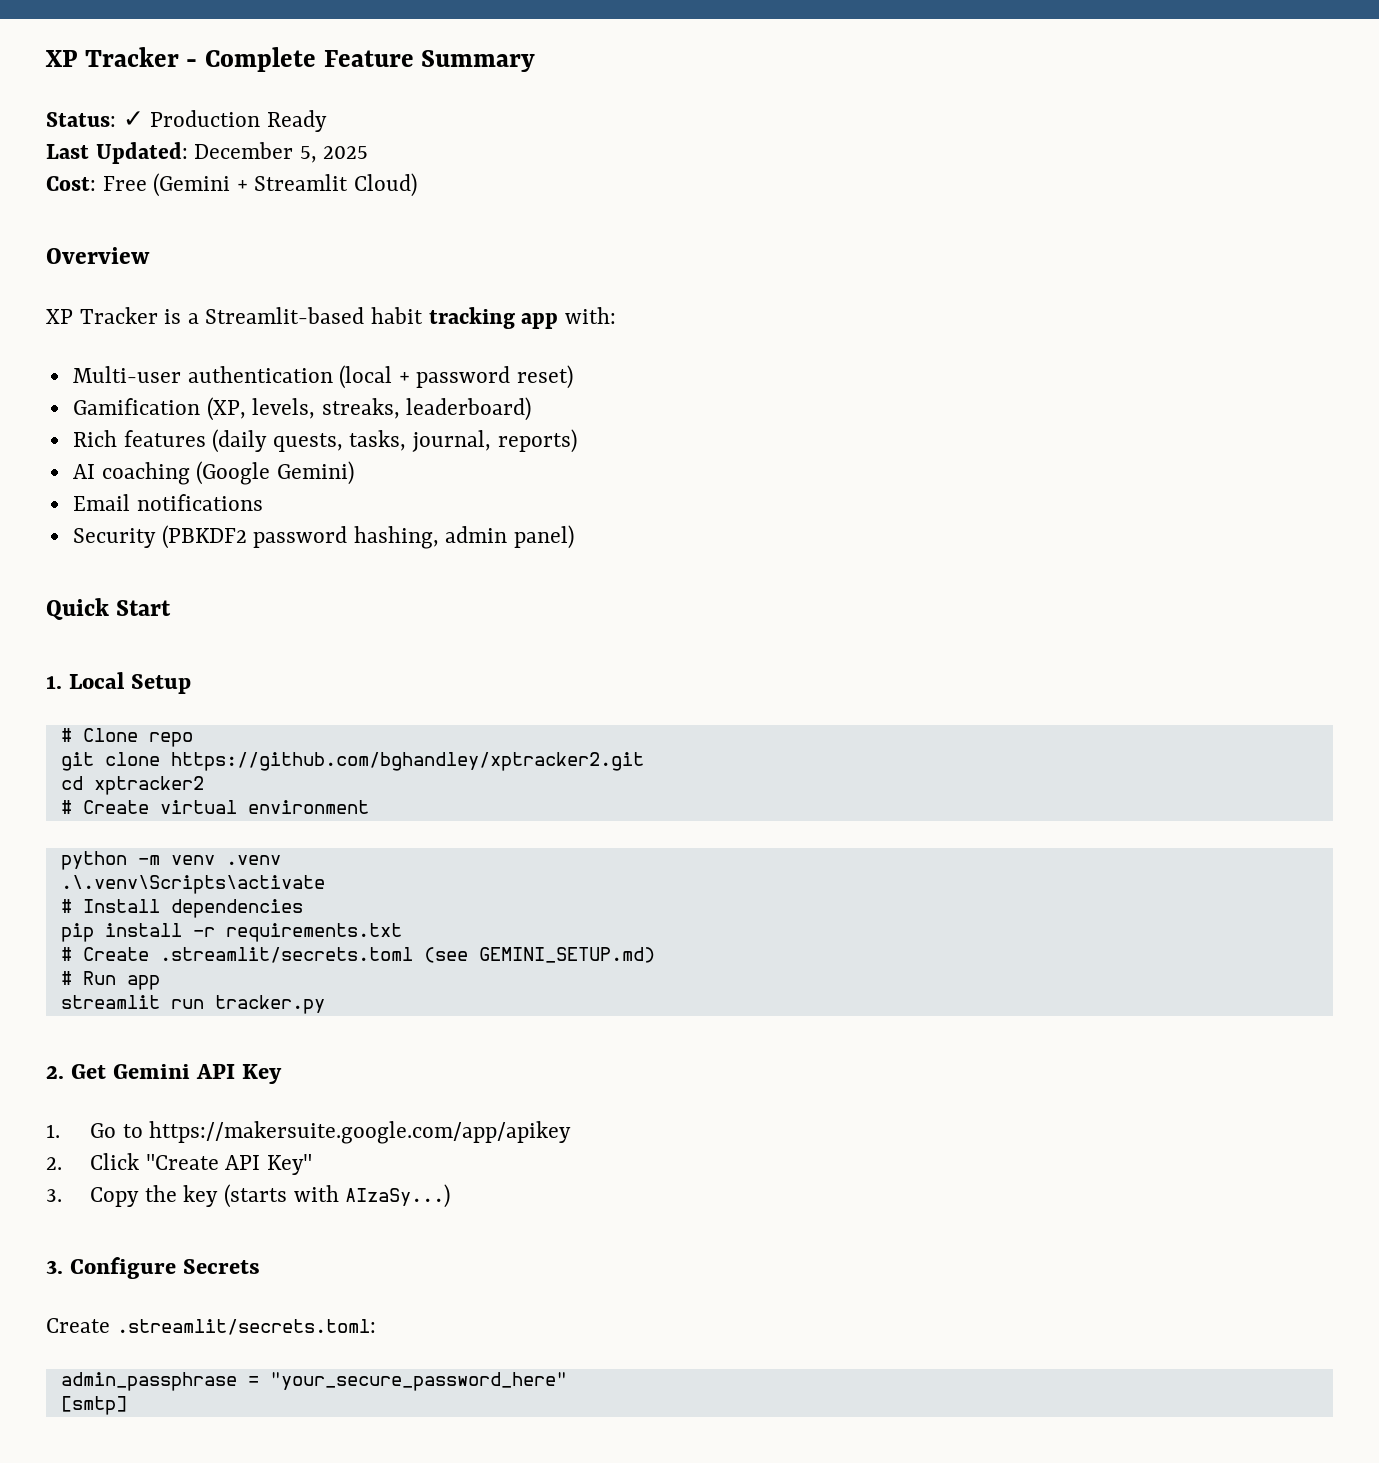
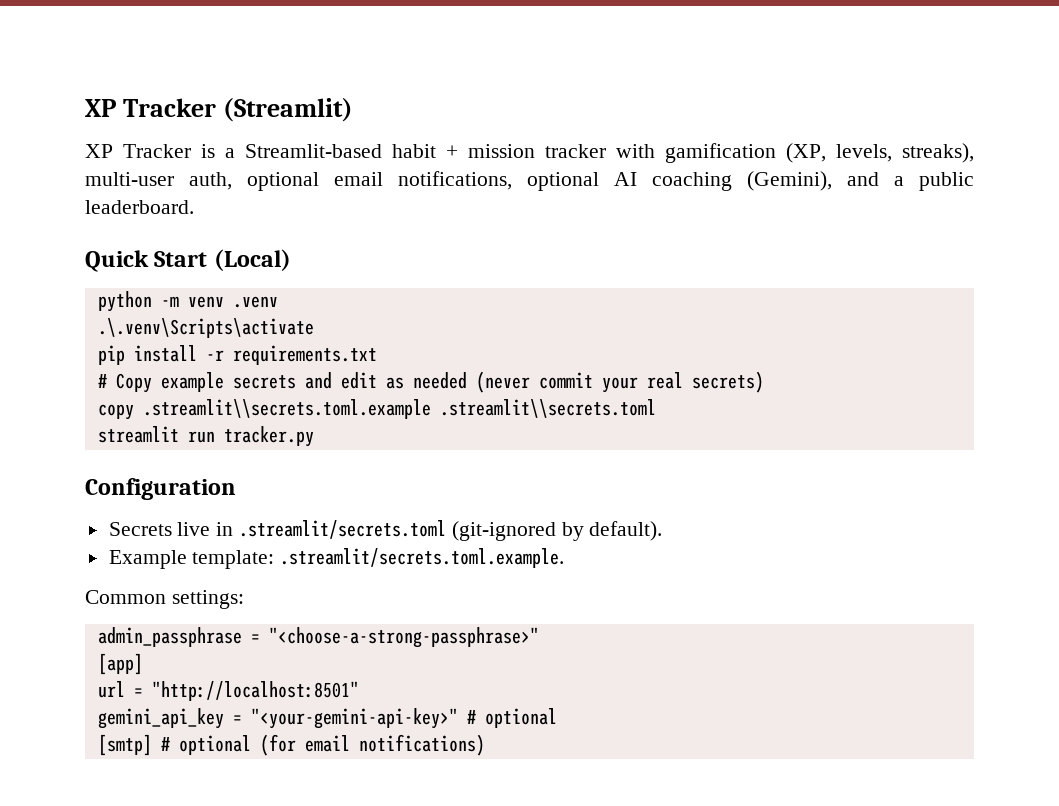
- XP Tracker - Complete Feature Summary
- Status: ✓ Production Ready
- Last Updated: December 5, 2025
- Cost: Free (Gemini + Streamlit Cloud)
- Overview
+ XP Tracker (Streamlit)
- XP Tracker is a Streamlit-based habit tracking app with:
- Multi-user authentication (local + password reset)
- Gamification (XP, levels, streaks, leaderboard)
- Rich features (daily quests, tasks, journal, reports)
- AI coaching (Google Gemini)
- Email notifications
- Security (PBKDF2 password hashing, admin panel)
- Quick Start
- 1. Local Setup
- # Clone repo
- git clone https://github.com/bghandley/xptracker2.git
- cd xptracker2
- # Create virtual environment
+ XP Tracker is a Streamlit-based habit + mission tracker with gamification (XP, levels, streaks), multi-user auth, optional email notifications, optional AI coaching (Gemini), and a public leaderboard.
+ Quick Start (Local)
- # Install dependencies
- # Create .streamlit/secrets.toml (see GEMINI_SETUP.md)
- # Run app
+ # Copy example secrets and edit as needed (never commit your real secrets)
+ copy .streamlit\\secrets.toml.example .streamlit\\secrets.toml
  streamlit run tracker.py
- 2. Get Gemini API Key
- 1. Go to https://makersuite.google.com/app/apikey
- 2. Click "Create API Key"
- 3. Copy the key (starts with AIzaSy...)
- 3. Configure Secrets
- Create .streamlit/secrets.toml:
- admin_passphrase = "your_secure_password_here"
- [smtp]
+ Configuration
+ Secrets live in .streamlit/secrets.toml (git-ignored by default).
+ Example template: .streamlit/secrets.toml.example.
+ Common settings:
+ admin_passphrase = "<choose-a-strong-passphrase>"
+ [app]
+ url = "http://localhost:8501"
+ gemini_api_key = "<your-gemini-api-key>" # optional
+ [smtp] # optional (for email notifications)

